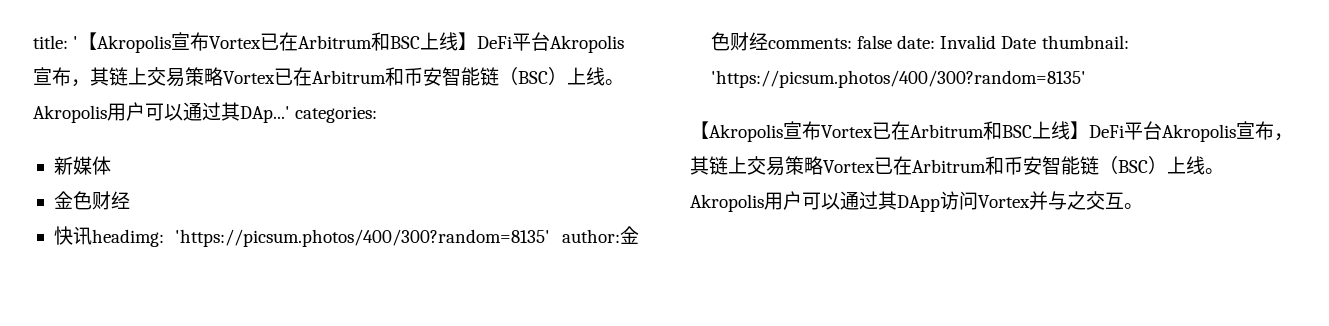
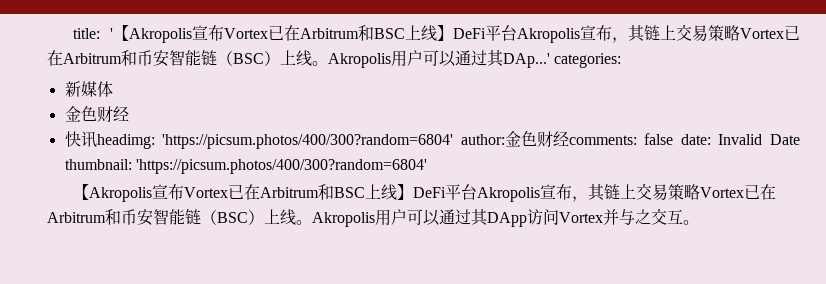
- 快讯headimg: 'https://picsum.photos/400/300?random=8135' author:金色财经comments: false date: Invalid Date thumbnail: 'https://picsum.photos/400/300?random=8135'
+ 快讯headimg: 'https://picsum.photos/400/300?random=6804' author:金色财经comments: false date: Invalid Date thumbnail: 'https://picsum.photos/400/300?random=6804'

